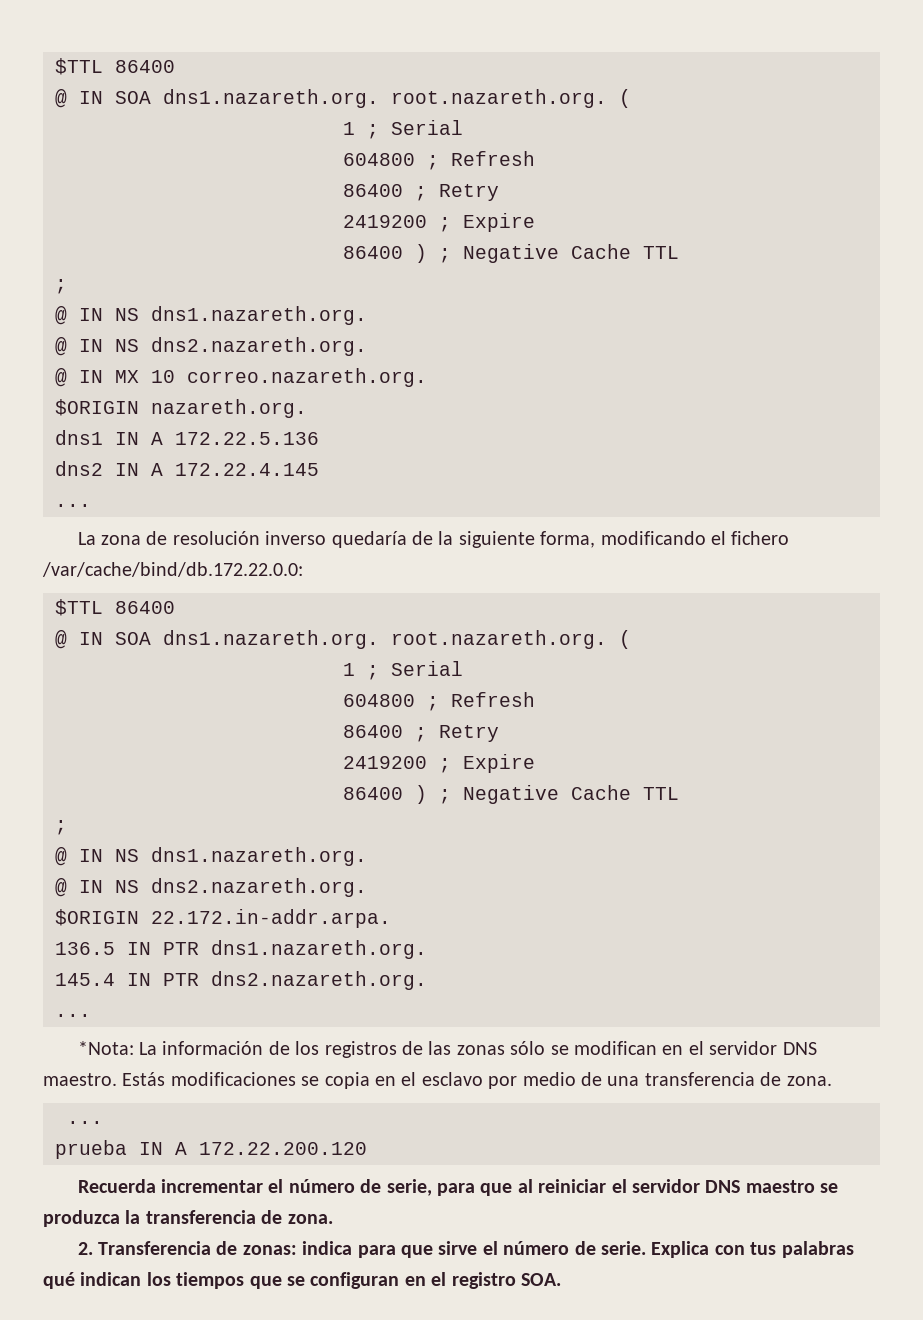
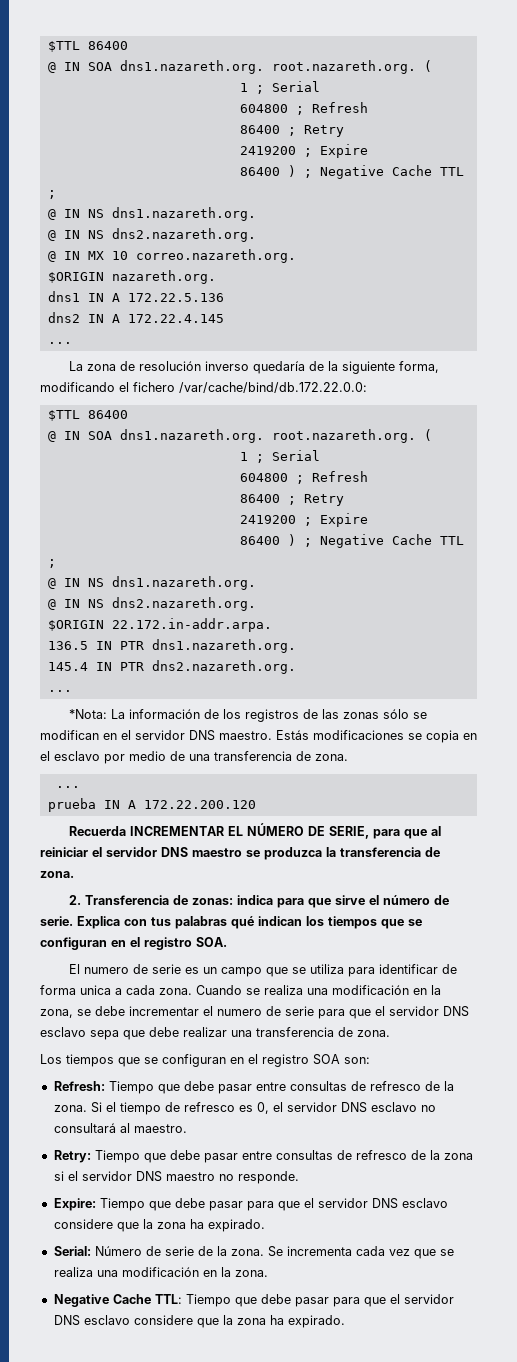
- Recuerda incrementar el número de serie, para que al reiniciar el servidor DNS maestro se produzca la transferencia de zona.
+ Recuerda INCREMENTAR EL NÚMERO DE SERIE, para que al reiniciar el servidor DNS maestro se produzca la transferencia de zona.
+ El numero de serie es un campo que se utiliza para identificar de forma unica a cada zona. Cuando se realiza una modificación en la zona, se debe incrementar el numero de serie para que el servidor DNS esclavo sepa que debe realizar una transferencia de zona.
+ Los tiempos que se configuran en el registro SOA son:
+ Refresh: Tiempo que debe pasar entre consultas de refresco de la zona. Si el tiempo de refresco es 0, el servidor DNS esclavo no consultará al maestro.
+ Retry: Tiempo que debe pasar entre consultas de refresco de la zona si el servidor DNS maestro no responde.
+ Expire: Tiempo que debe pasar para que el servidor DNS esclavo considere que la zona ha expirado.
+ Serial: Número de serie de la zona. Se incrementa cada vez que se realiza una modificación en la zona.
+ Negative Cache TTL: Tiempo que debe pasar para que el servidor DNS esclavo considere que la zona ha expirado.

